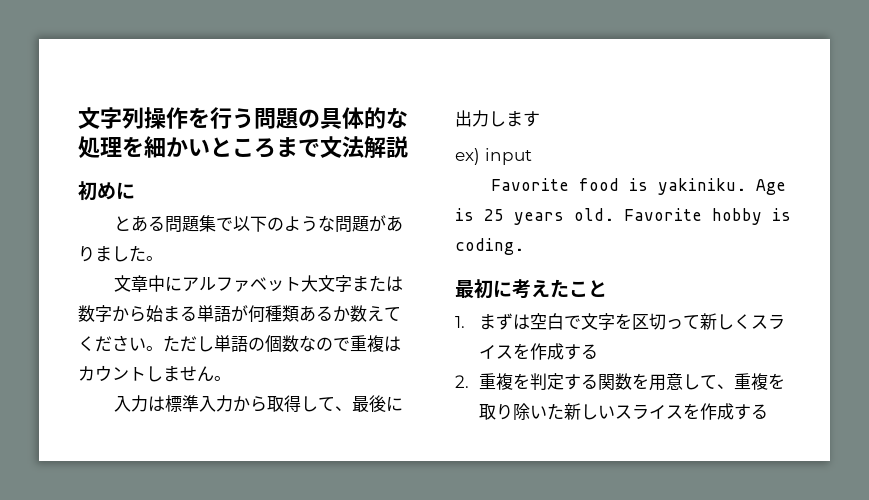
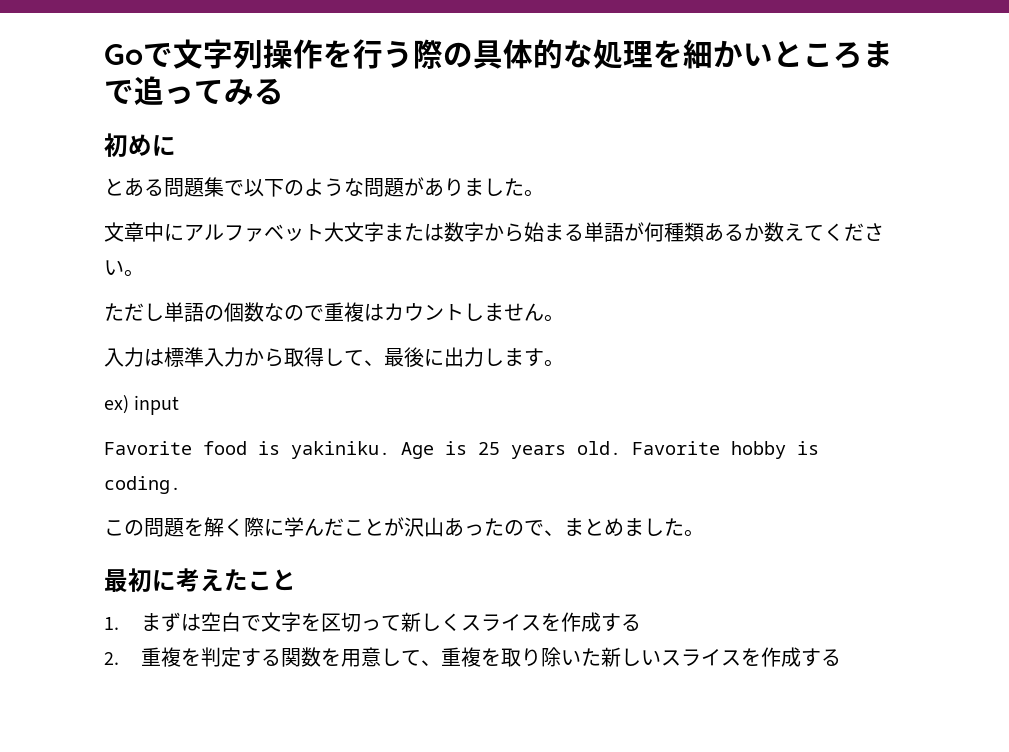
- 文字列操作を行う問題の具体的な処理を細かいところまで文法解説
+ Goで文字列操作を行う際の具体的な処理を細かいところまで追ってみる
- 文章中にアルファベット大文字または数字から始まる単語が何種類あるか数えてください。ただし単語の個数なので重複はカウントしません。
+ 文章中にアルファベット大文字または数字から始まる単語が何種類あるか数えてください。
+ ただし単語の個数なので重複はカウントしません。
- 入力は標準入力から取得して、最後に出力します
+ 入力は標準入力から取得して、最後に出力します。
+ この問題を解く際に学んだことが沢山あったので、まとめました。

